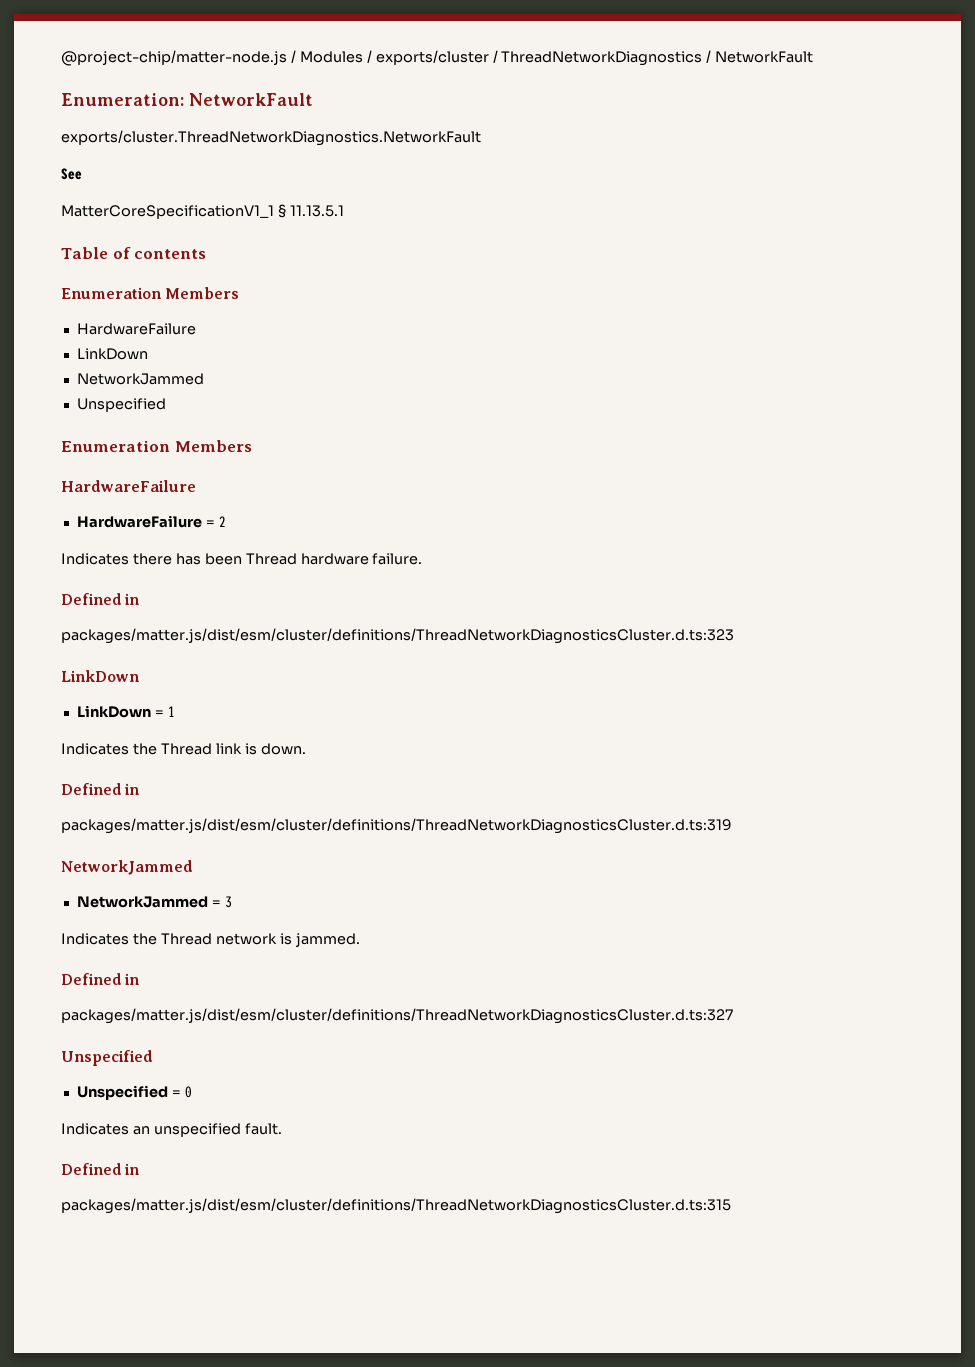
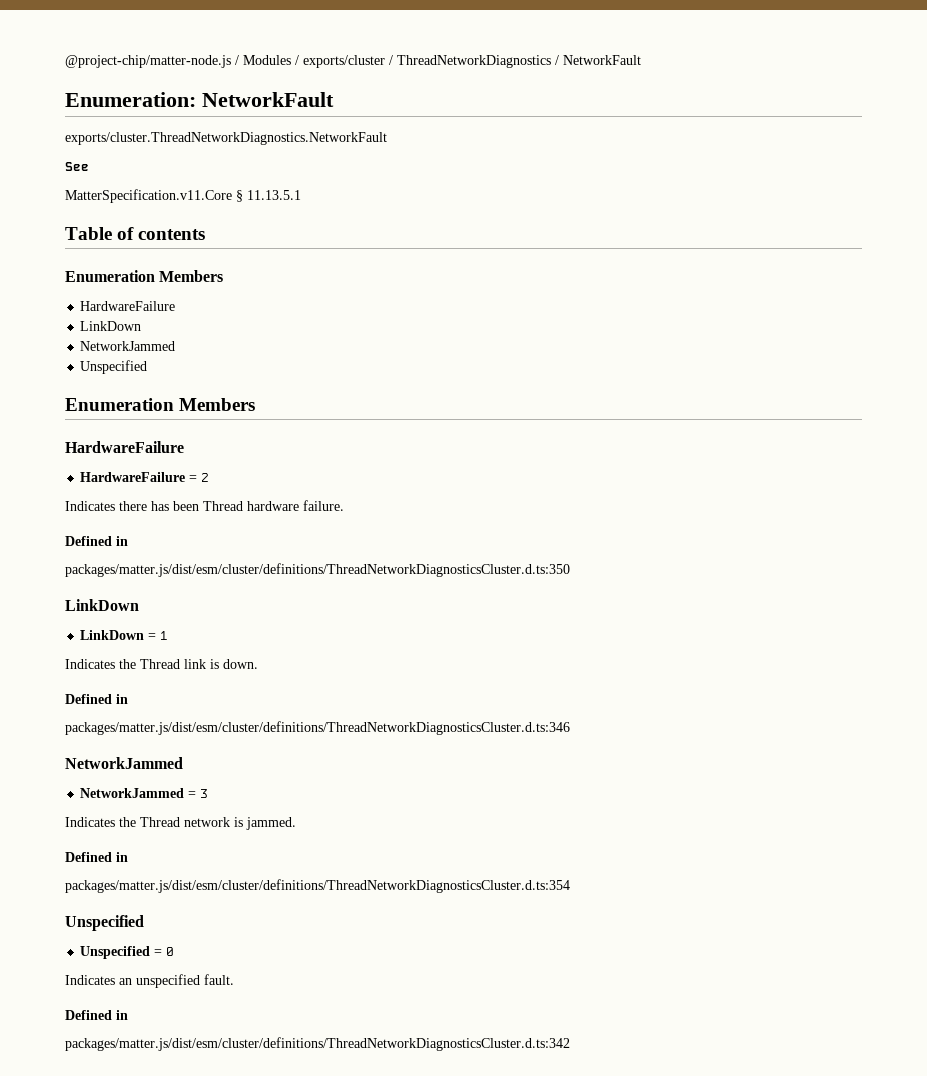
- MatterCoreSpecificationV1_1 § 11.13.5.1
+ MatterSpecification.v11.Core § 11.13.5.1
- packages/matter.js/dist/esm/cluster/definitions/ThreadNetworkDiagnosticsCluster.d.ts:323
+ packages/matter.js/dist/esm/cluster/definitions/ThreadNetworkDiagnosticsCluster.d.ts:350
- packages/matter.js/dist/esm/cluster/definitions/ThreadNetworkDiagnosticsCluster.d.ts:319
+ packages/matter.js/dist/esm/cluster/definitions/ThreadNetworkDiagnosticsCluster.d.ts:346
- packages/matter.js/dist/esm/cluster/definitions/ThreadNetworkDiagnosticsCluster.d.ts:327
+ packages/matter.js/dist/esm/cluster/definitions/ThreadNetworkDiagnosticsCluster.d.ts:354
- packages/matter.js/dist/esm/cluster/definitions/ThreadNetworkDiagnosticsCluster.d.ts:315
+ packages/matter.js/dist/esm/cluster/definitions/ThreadNetworkDiagnosticsCluster.d.ts:342

